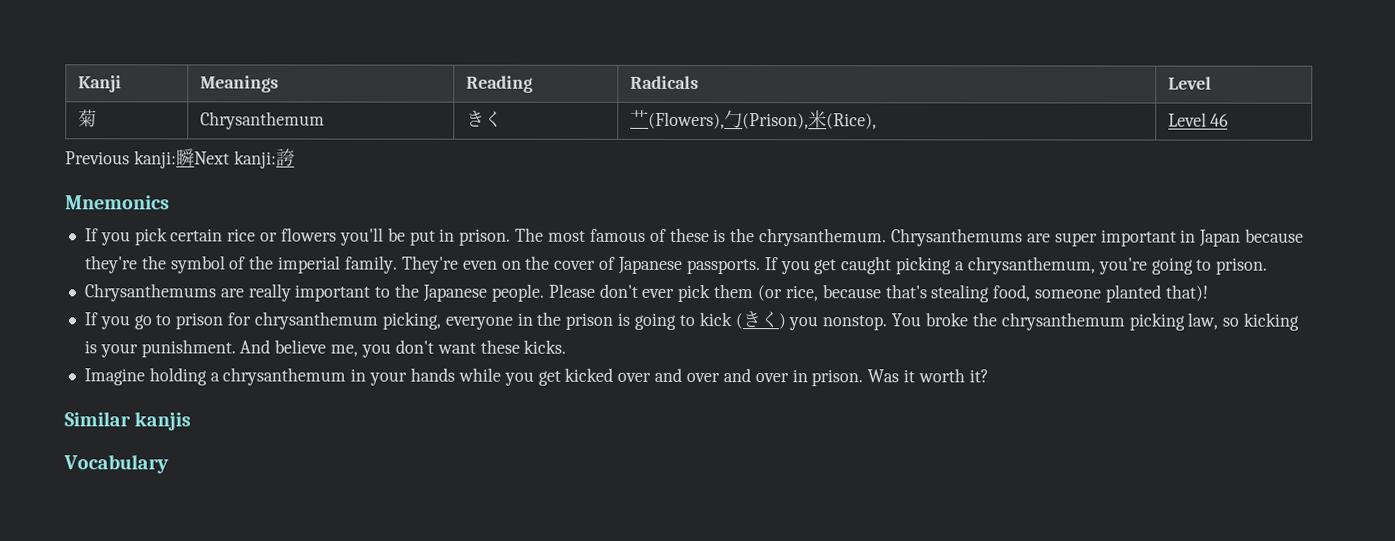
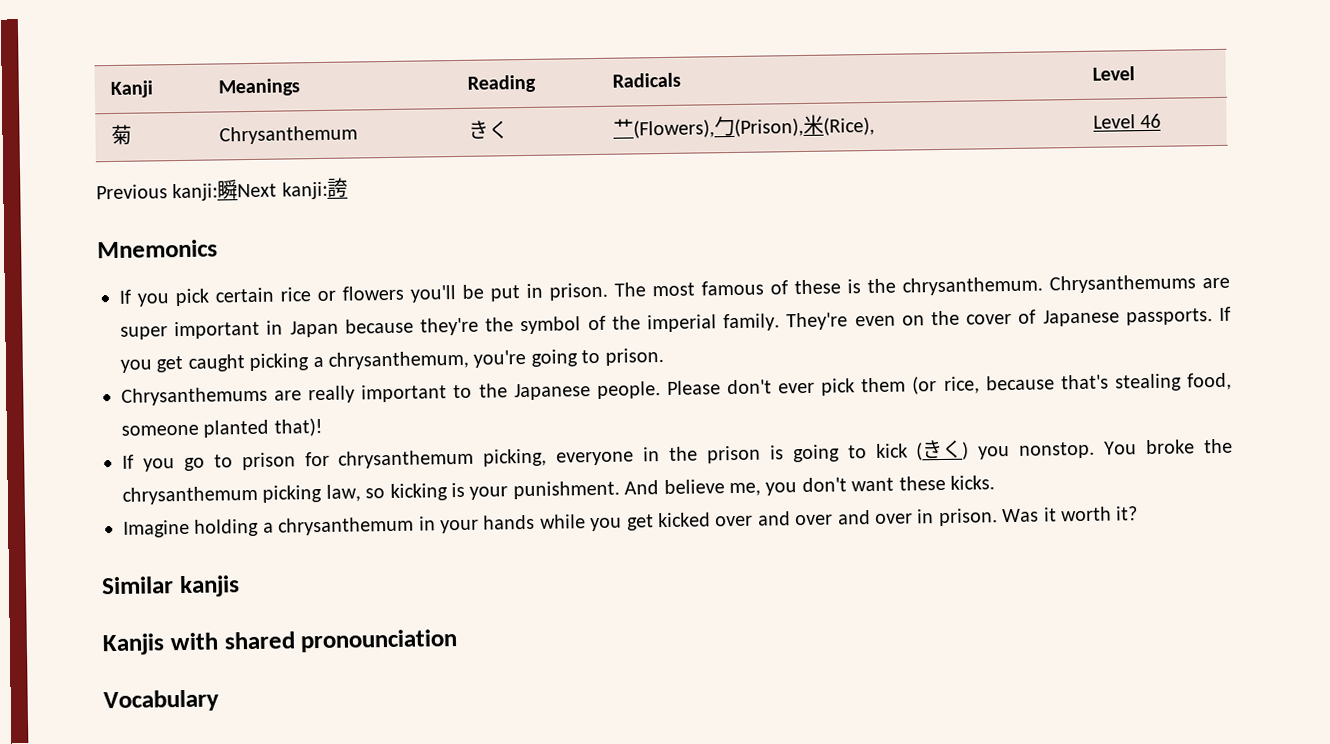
+ Kanjis with shared pronounciation

